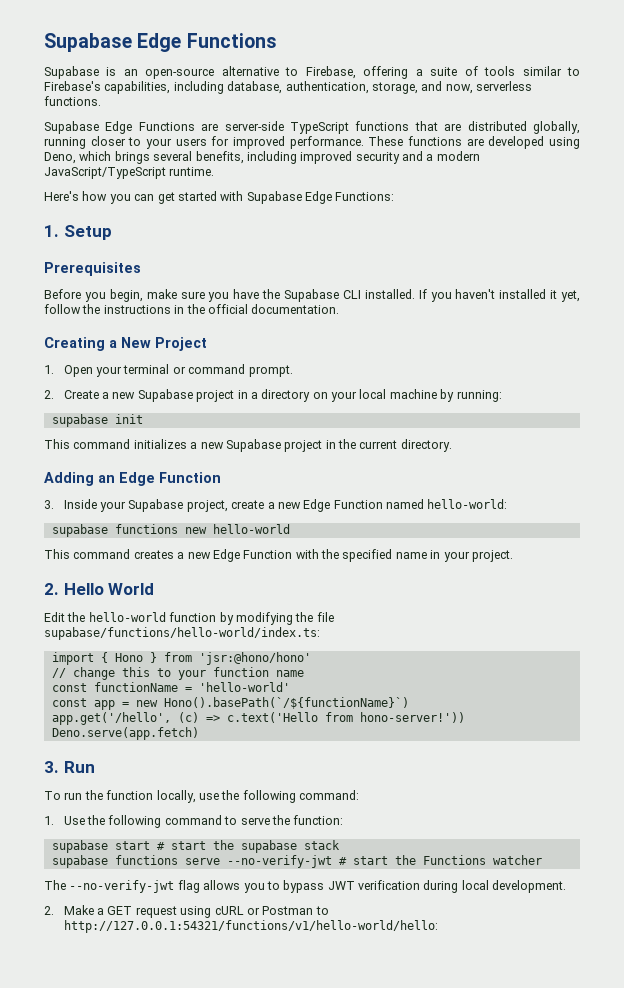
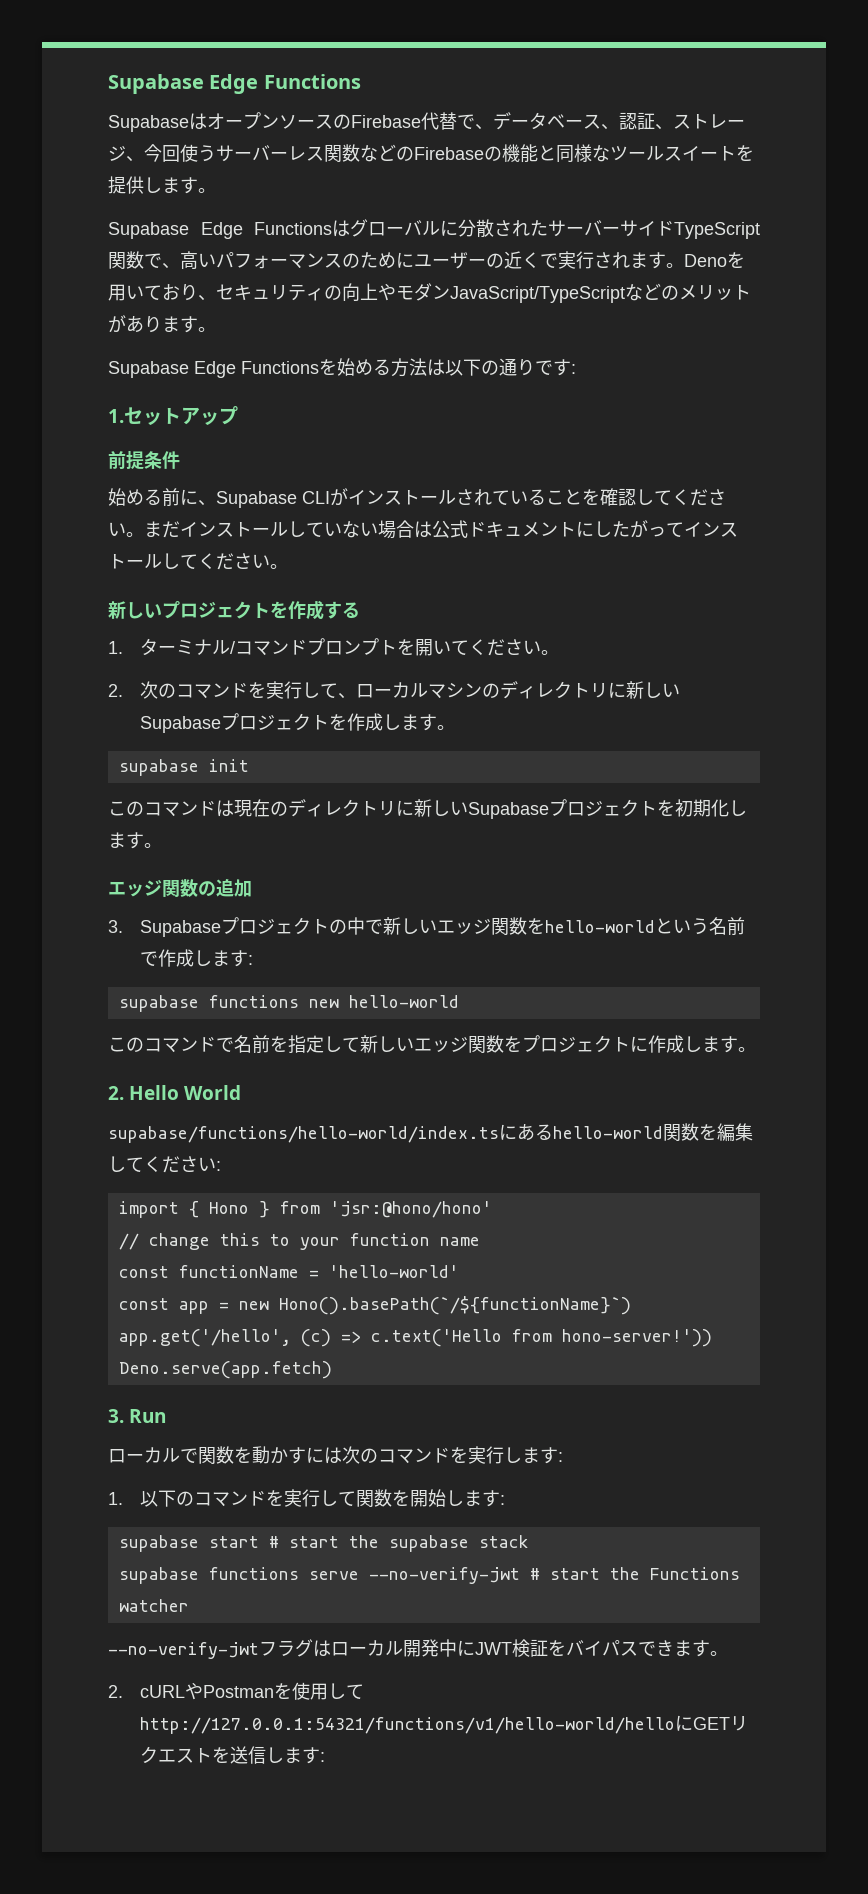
- Supabase is an open-source alternative to Firebase, offering a suite of tools similar to Firebase's capabilities, including database, authentication, storage, and now, serverless functions.
- Supabase Edge Functions are server-side TypeScript functions that are distributed globally, running closer to your users for improved performance. These functions are developed using Deno, which brings several benefits, including improved security and a modern JavaScript/TypeScript runtime.
- Here's how you can get started with Supabase Edge Functions:
- 1. Setup
- Prerequisites
- Before you begin, make sure you have the Supabase CLI installed. If you haven't installed it yet, follow the instructions in the official documentation.
- Creating a New Project
- 1. Open your terminal or command prompt.
- 2. Create a new Supabase project in a directory on your local machine by running:
+ SupabaseはオープンソースのFirebase代替で、データベース、認証、ストレージ、今回使うサーバーレス関数などのFirebaseの機能と同様なツールスイートを提供します。
+ Supabase Edge Functionsはグローバルに分散されたサーバーサイドTypeScript関数で、高いパフォーマンスのためにユーザーの近くで実行されます。Denoを用いており、セキュリティの向上やモダンJavaScript/TypeScriptなどのメリットがあります。
+ Supabase Edge Functionsを始める方法は以下の通りです:
+ 1.セットアップ
+ 前提条件
+ 始める前に、Supabase CLIがインストールされていることを確認してください。まだインストールしていない場合は公式ドキュメントにしたがってインストールしてください。
+ 新しいプロジェクトを作成する
+ 1.ターミナル/コマンドプロンプトを開いてください。
+ 2.次のコマンドを実行して、ローカルマシンのディレクトリに新しいSupabaseプロジェクトを作成します。
  supabase init
- This command initializes a new Supabase project in the current directory.
- Adding an Edge Function
- 3. Inside your Supabase project, create a new Edge Function named hello-world:
+ このコマンドは現在のディレクトリに新しいSupabaseプロジェクトを初期化します。
+ エッジ関数の追加
+ 3. Supabaseプロジェクトの中で新しいエッジ関数をhello-worldという名前で作成します:
  supabase functions new hello-world
- This command creates a new Edge Function with the specified name in your project.
+ このコマンドで名前を指定して新しいエッジ関数をプロジェクトに作成します。
  2. Hello World
- Edit the hello-world function by modifying the file supabase/functions/hello-world/index.ts:
+ supabase/functions/hello-world/index.tsにあるhello-world関数を編集してください:
- To run the function locally, use the following command:
- 1. Use the following command to serve the function:
+ ローカルで関数を動かすには次のコマンドを実行します:
+ 1.以下のコマンドを実行して関数を開始します:
- The --no-verify-jwt flag allows you to bypass JWT verification during local development.
- 2. Make a GET request using cURL or Postman to http://127.0.0.1:54321/functions/v1/hello-world/hello:
+ --no-verify-jwtフラグはローカル開発中にJWT検証をバイパスできます。
+ 2. cURLやPostmanを使用してhttp://127.0.0.1:54321/functions/v1/hello-world/helloにGETリクエストを送信します:

